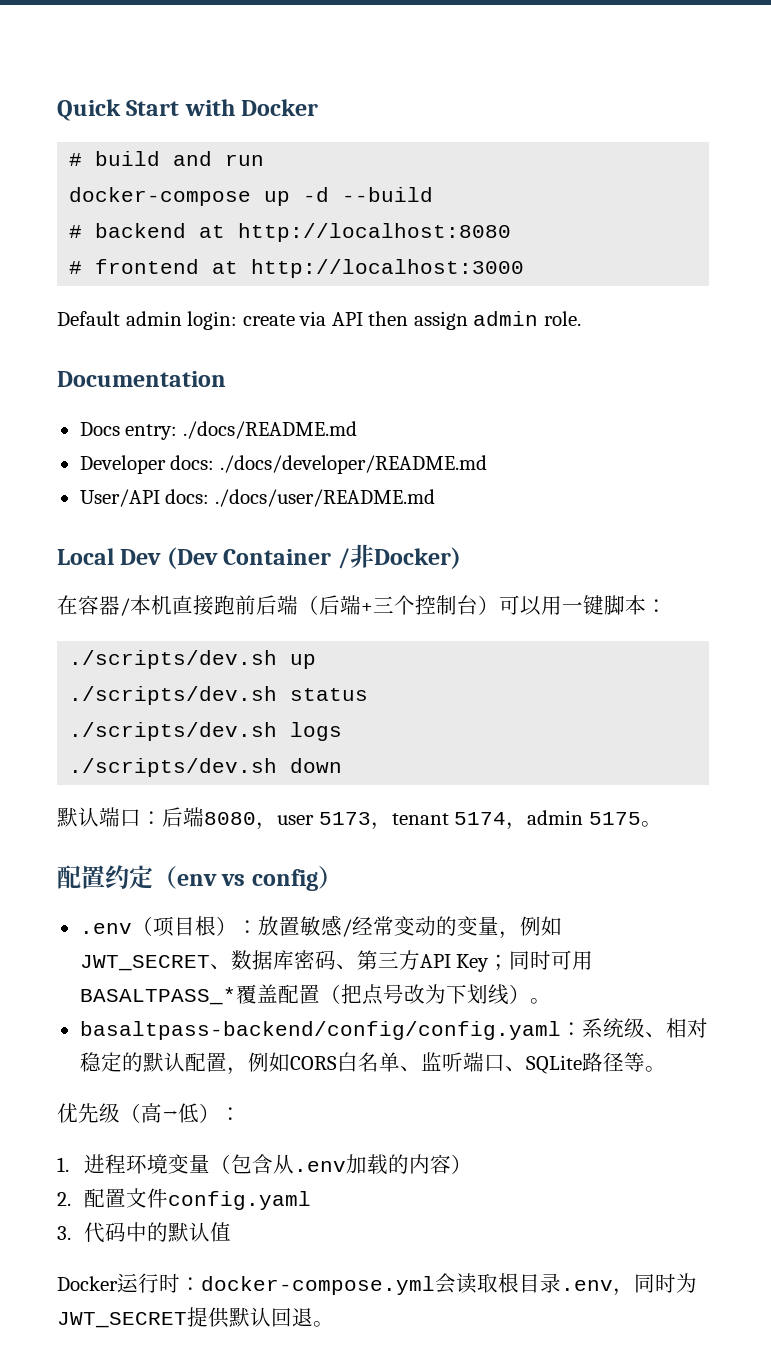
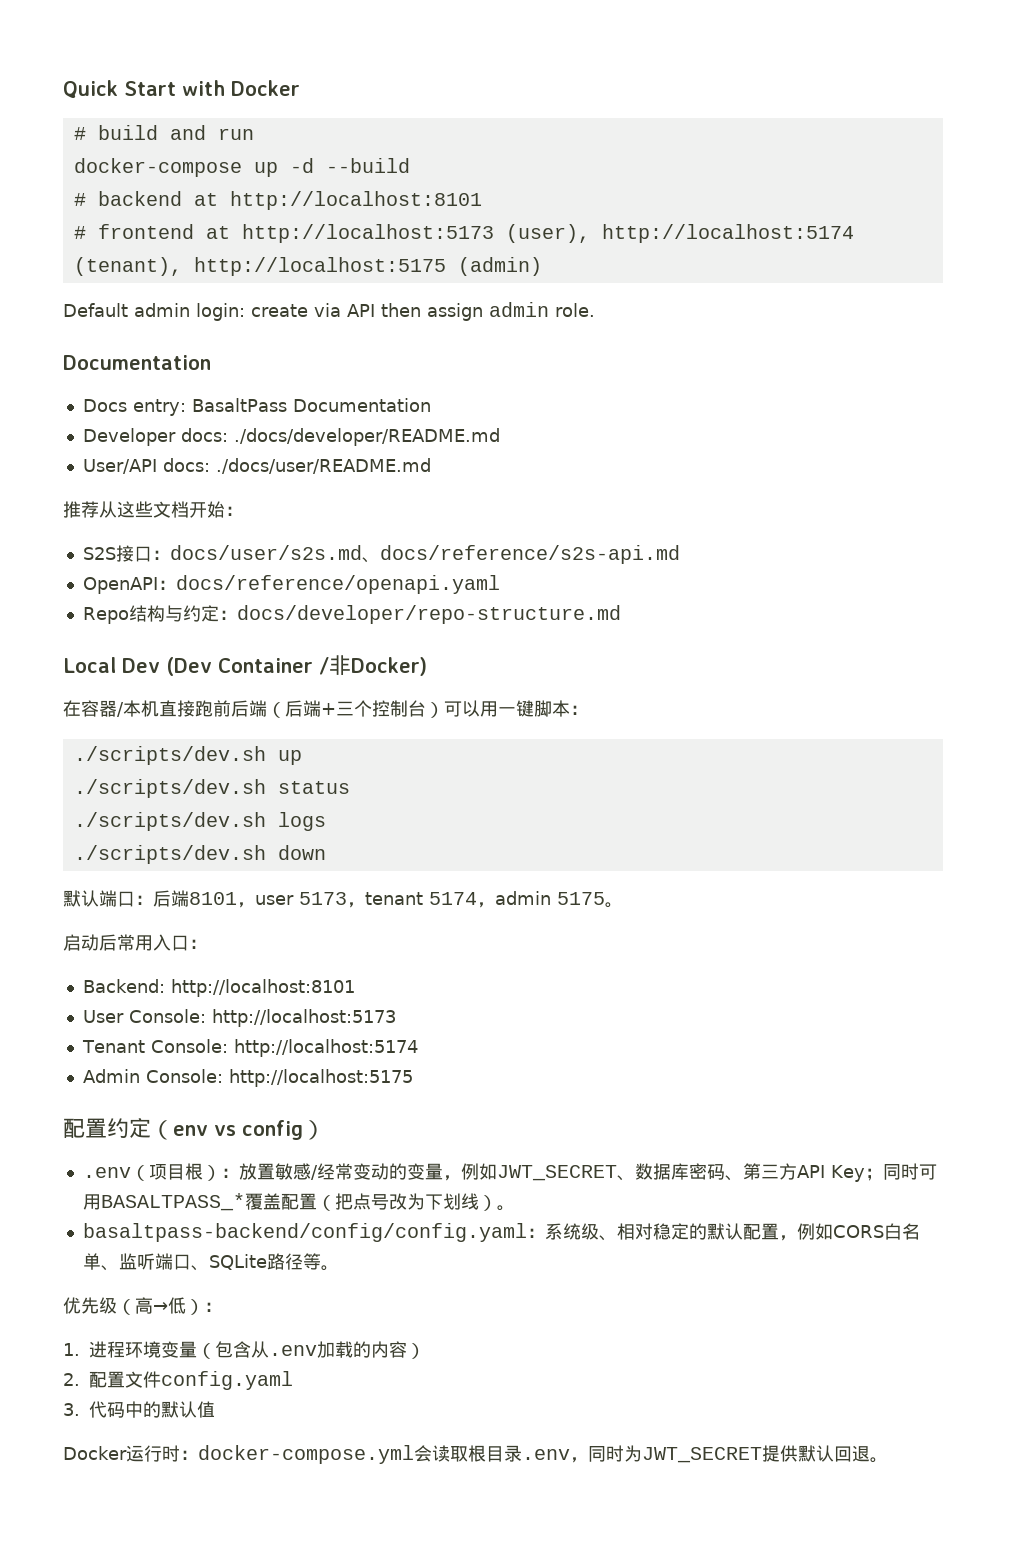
- # backend at http://localhost:8080
+ # backend at http://localhost:8101
- # frontend at http://localhost:3000
+ # frontend at http://localhost:5173 (user), http://localhost:5174 (tenant), http://localhost:5175 (admin)
- Docs entry: ./docs/README.md
+ Docs entry: BasaltPass Documentation
+ 推荐从这些文档开始：
+ S2S接口：docs/user/s2s.md、docs/reference/s2s-api.md
+ OpenAPI：docs/reference/openapi.yaml
+ Repo结构与约定：docs/developer/repo-structure.md
- 默认端口：后端8080，user 5173，tenant 5174，admin 5175。
+ 默认端口：后端8101，user 5173，tenant 5174，admin 5175。
+ 启动后常用入口：
+ Backend: http://localhost:8101
+ User Console: http://localhost:5173
+ Tenant Console: http://localhost:5174
+ Admin Console: http://localhost:5175

